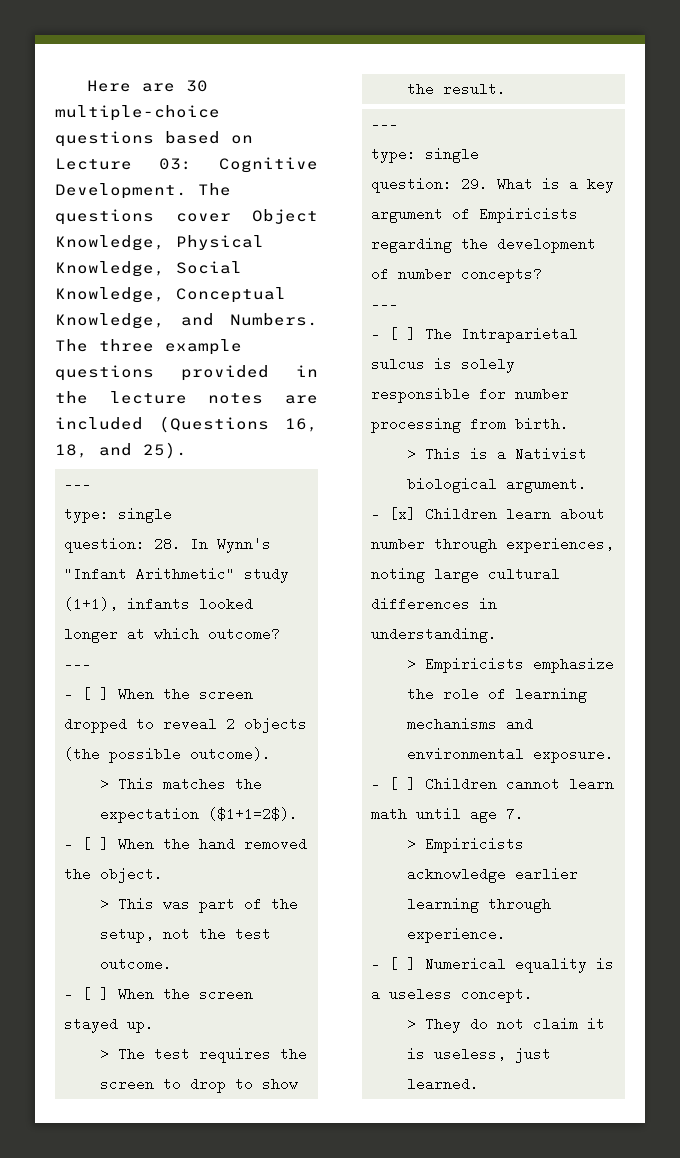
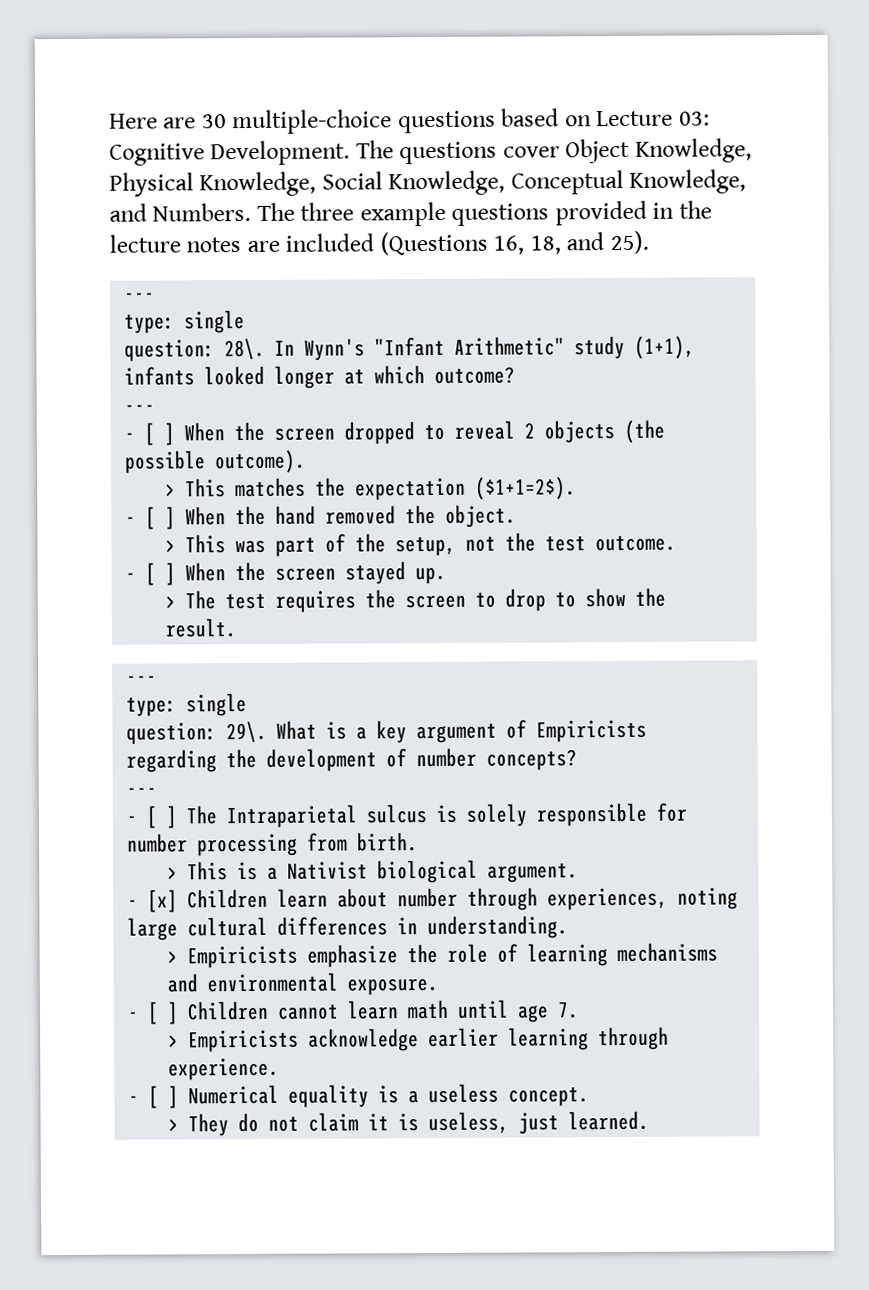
- question: 28. In Wynn's "Infant Arithmetic" study (1+1), infants looked longer at which outcome?
+ question: 28\. In Wynn's "Infant Arithmetic" study (1+1), infants looked longer at which outcome?
- question: 29. What is a key argument of Empiricists regarding the development of number concepts?
+ question: 29\. What is a key argument of Empiricists regarding the development of number concepts?

